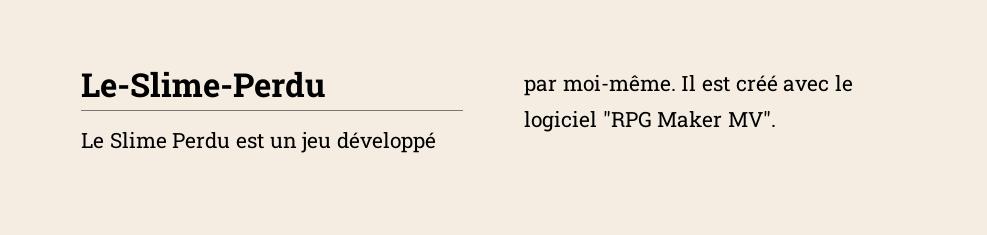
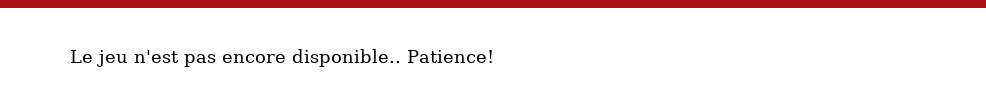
- Le-Slime-Perdu
- Le Slime Perdu est un jeu développé par moi-même. Il est créé avec le logiciel "RPG Maker MV".
+ Le jeu n'est pas encore disponible.. Patience!

